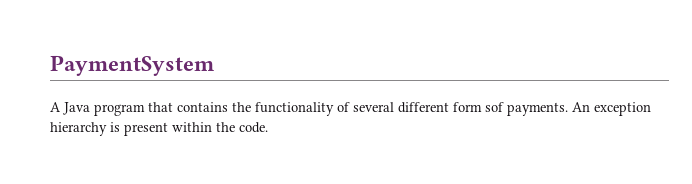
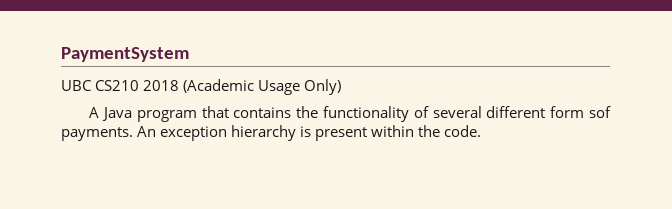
+ UBC CS210 2018 (Academic Usage Only)

